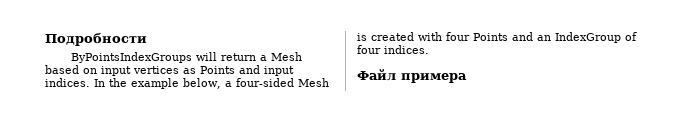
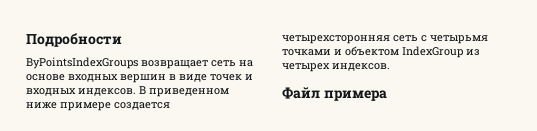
- ByPointsIndexGroups will return a Mesh based on input vertices as Points and input indices. In the example below, a four-sided Mesh is created with four Points and an IndexGroup of four indices.
+ ByPointsIndexGroups возвращает сеть на основе входных вершин в виде точек и входных индексов. В приведенном ниже примере создается четырехсторонняя сеть с четырьмя точками и объектом IndexGroup из четырех индексов.

